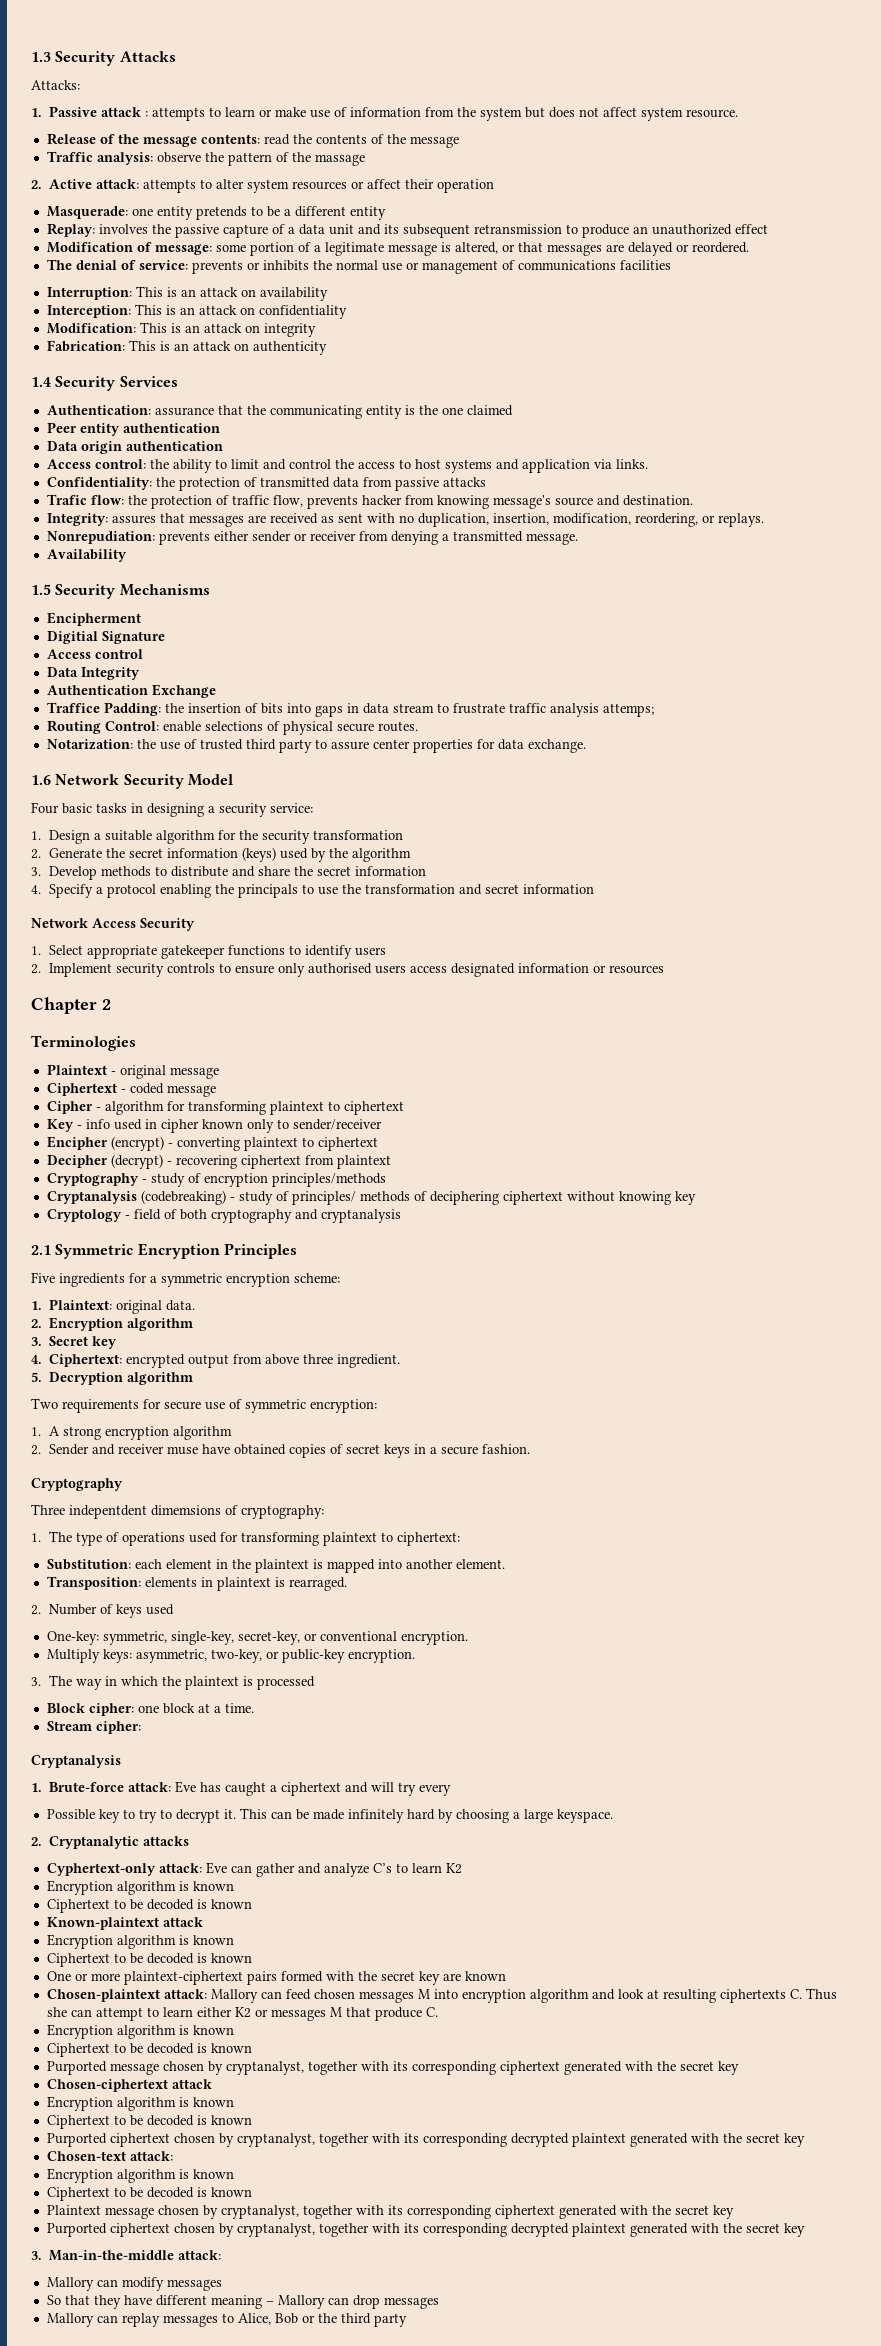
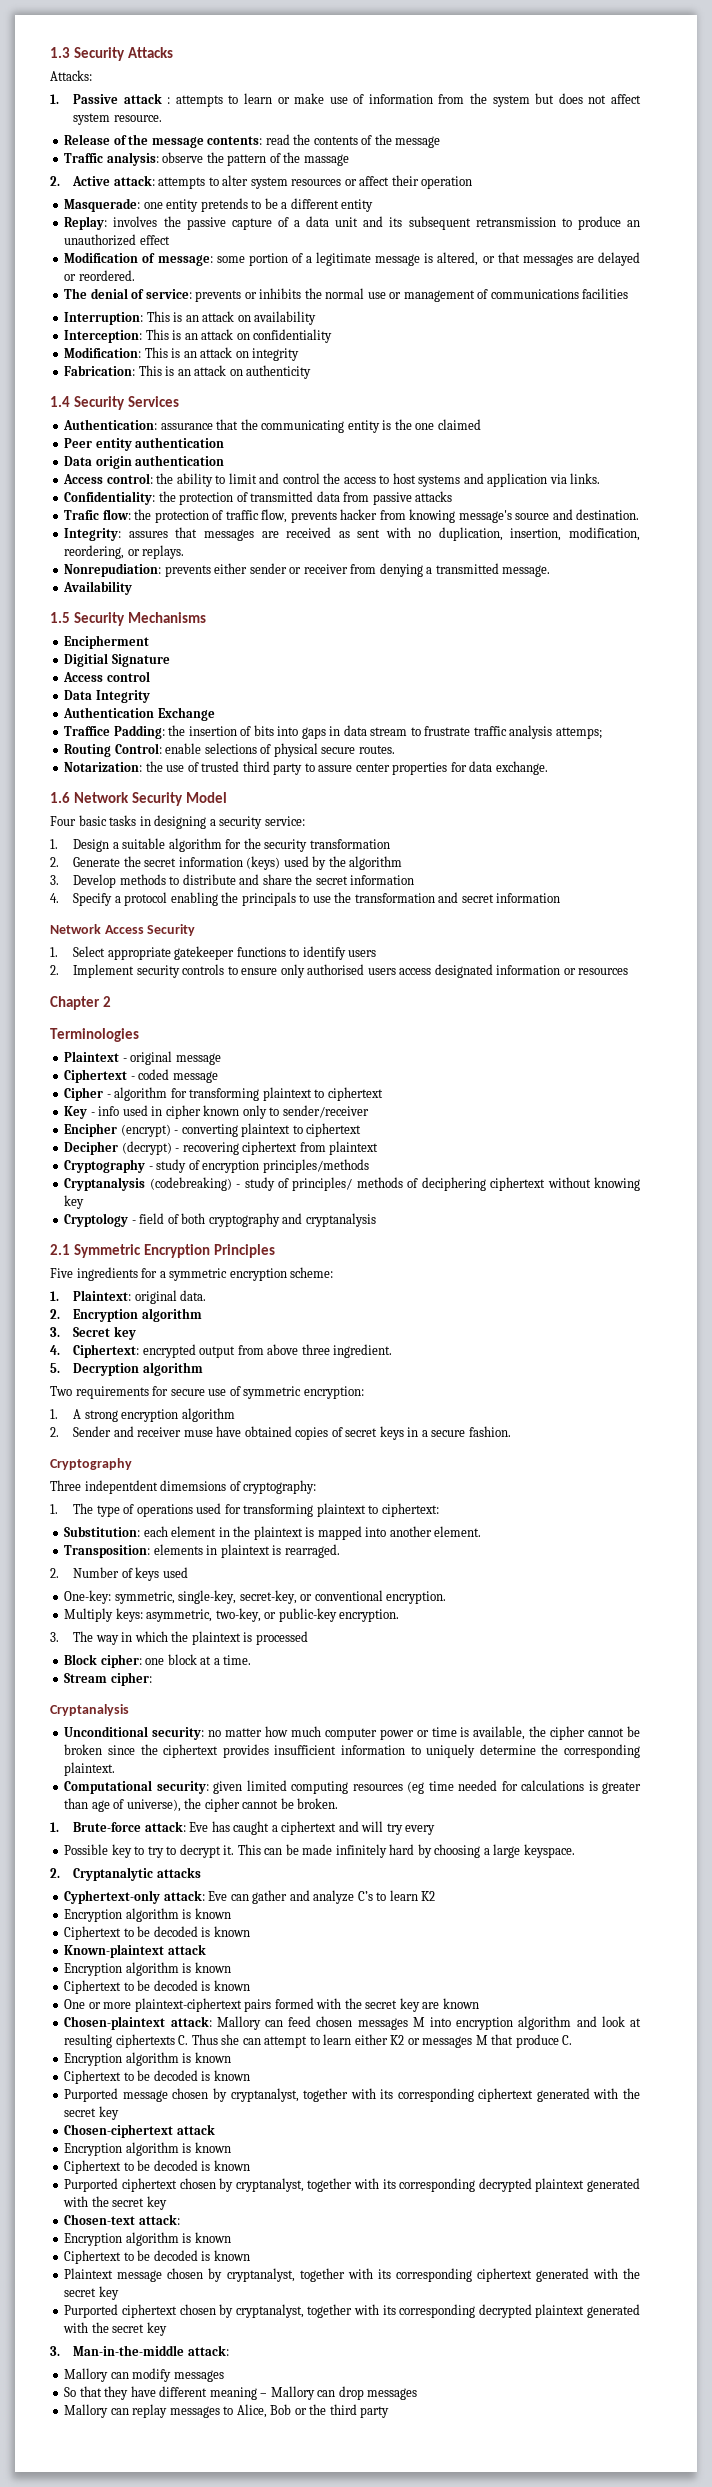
+ Unconditional security: no matter how much computer power or time is available, the cipher cannot be broken since the ciphertext provides insufficient information to uniquely determine the corresponding plaintext.
+ Computational security: given limited computing resources (eg time needed for calculations is greater than age of universe), the cipher cannot be broken.

